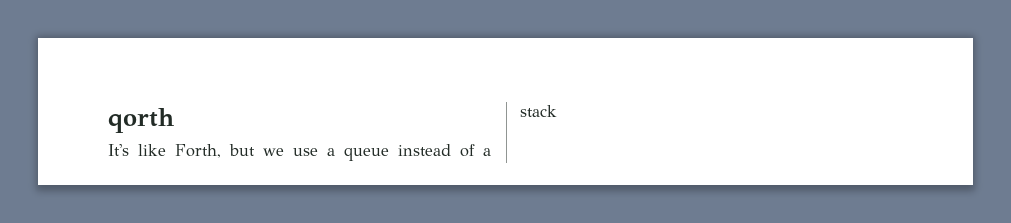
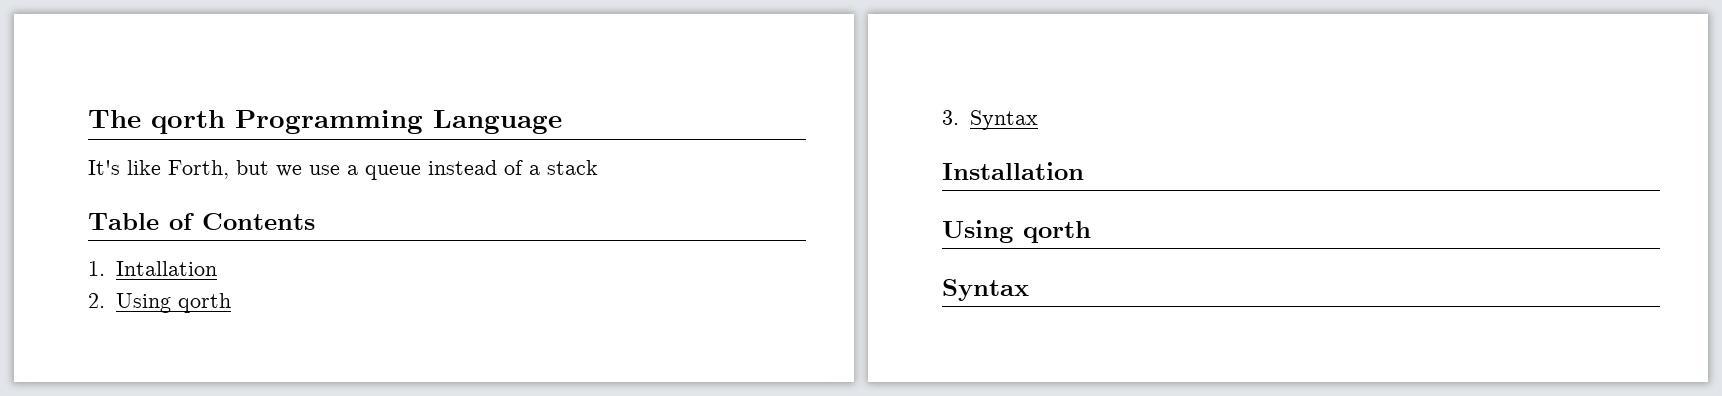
- qorth
+ The qorth Programming Language
+ Table of Contents
+ 1. Intallation
+ 2. Using qorth
+ 3. Syntax
+ Installation
+ Using qorth
+ Syntax

